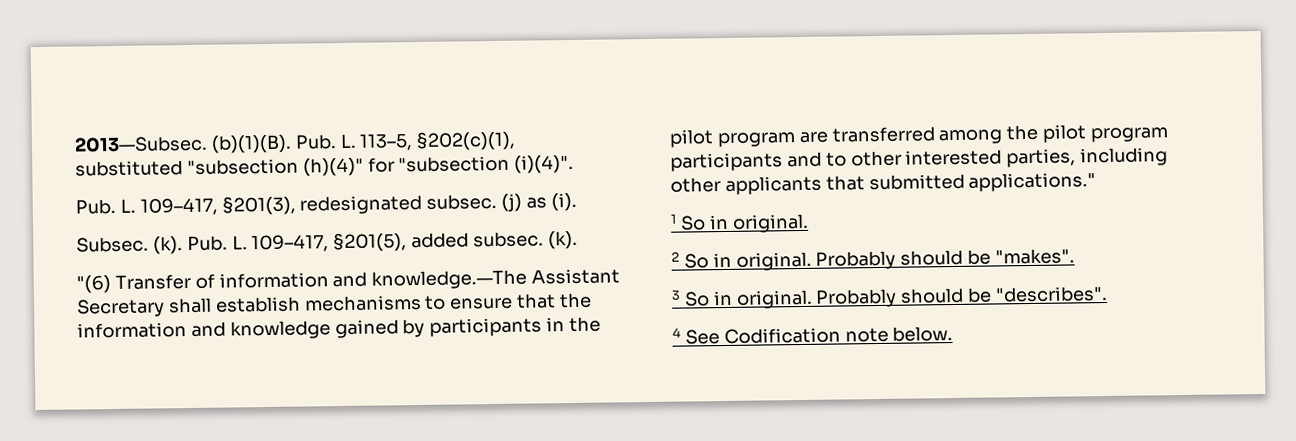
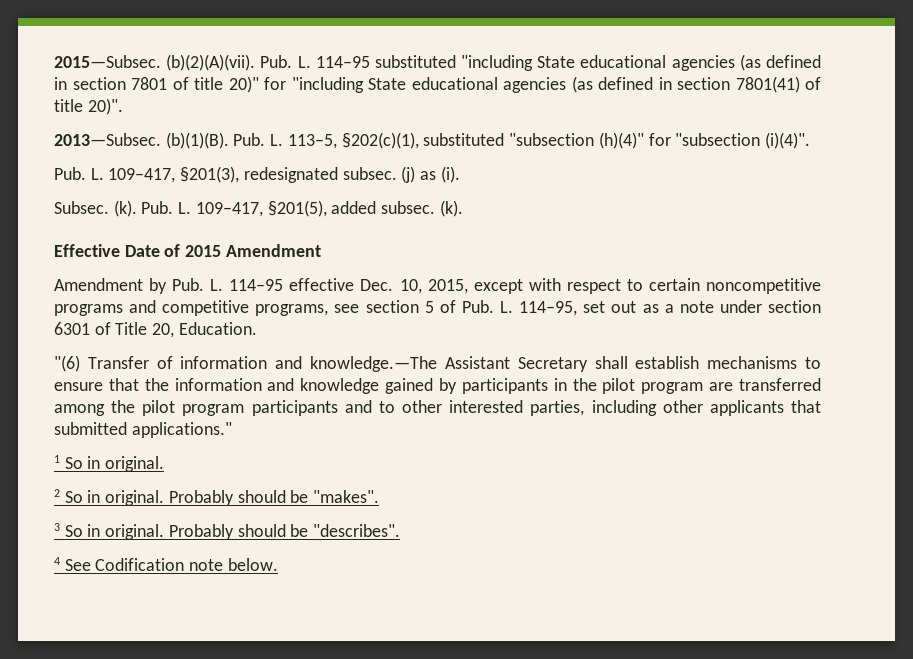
+ 2015—Subsec. (b)(2)(A)(vii). Pub. L. 114–95 substituted "including State educational agencies (as defined in section 7801 of title 20)" for "including State educational agencies (as defined in section 7801(41) of title 20)".
+ Effective Date of 2015 Amendment
+ Amendment by Pub. L. 114–95 effective Dec. 10, 2015, except with respect to certain noncompetitive programs and competitive programs, see section 5 of Pub. L. 114–95, set out as a note under section 6301 of Title 20, Education.

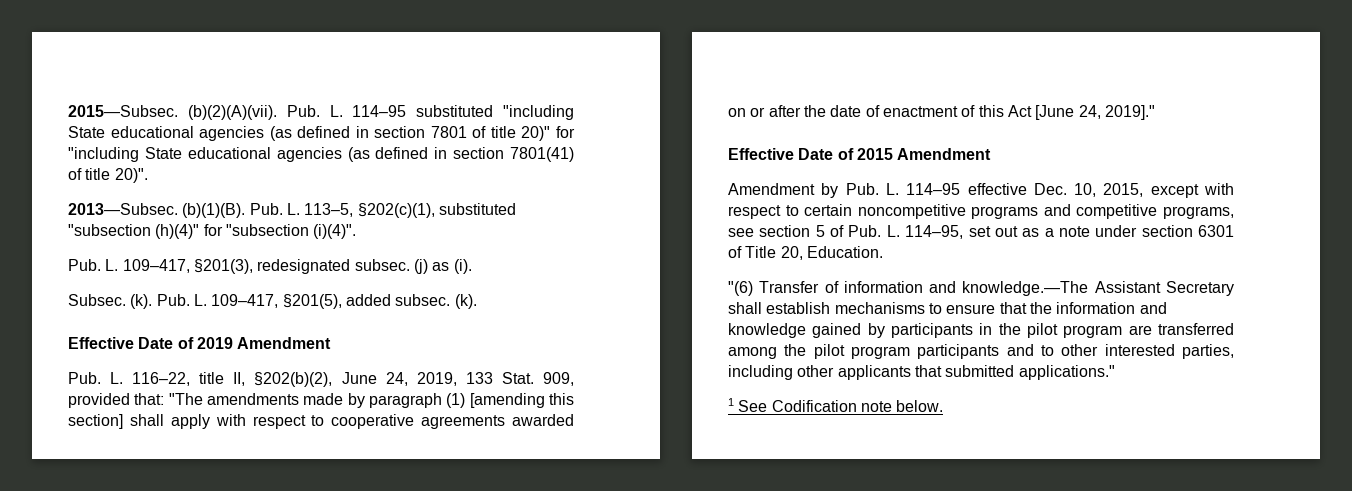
+ Effective Date of 2019 Amendment
+ Pub. L. 116–22, title II, §202(b)(2), June 24, 2019, 133 Stat. 909, provided that: "The amendments made by paragraph (1) [amending this section] shall apply with respect to cooperative agreements awarded on or after the date of enactment of this Act [June 24, 2019]."
- 1 So in original.
- 2 So in original. Probably should be "makes".
- 3 So in original. Probably should be "describes".
- 4 See Codification note below.
+ 1 See Codification note below.

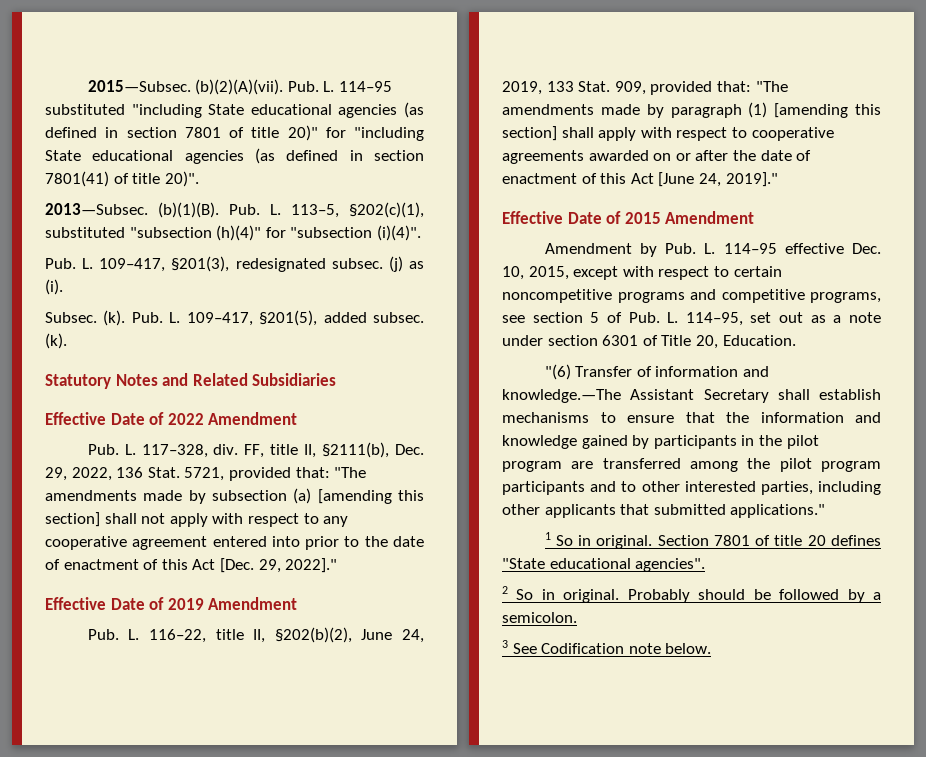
+ Statutory Notes and Related Subsidiaries
+ Effective Date of 2022 Amendment
+ Pub. L. 117–328, div. FF, title II, §2111(b), Dec. 29, 2022, 136 Stat. 5721, provided that: "The amendments made by subsection (a) [amending this section] shall not apply with respect to any cooperative agreement entered into prior to the date of enactment of this Act [Dec. 29, 2022]."
- 1 See Codification note below.
+ 1 So in original. Section 7801 of title 20 defines "State educational agencies".
+ 2 So in original. Probably should be followed by a semicolon.
+ 3 See Codification note below.

